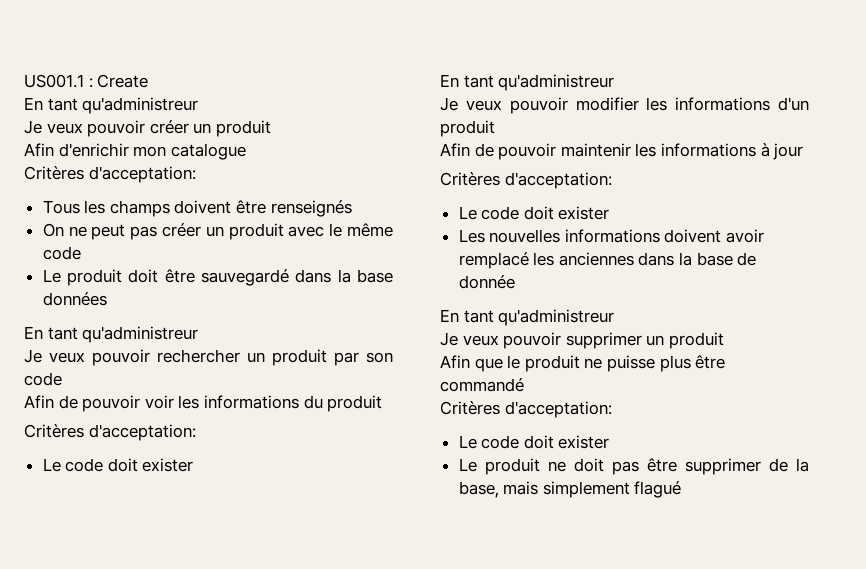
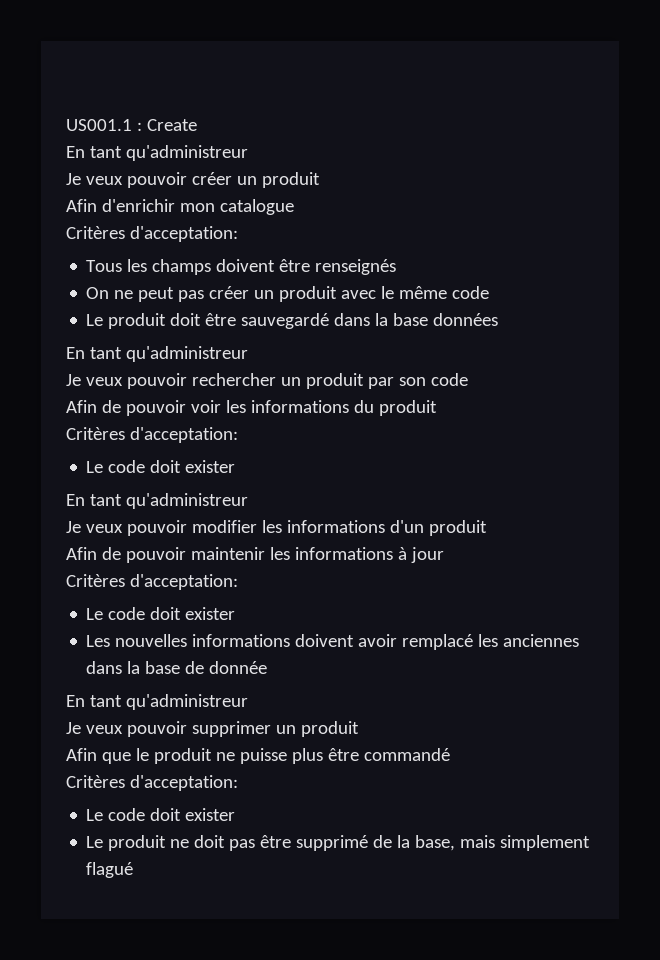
- Le produit ne doit pas être supprimer de la base, mais simplement flagué
+ Le produit ne doit pas être supprimé de la base, mais simplement flagué

